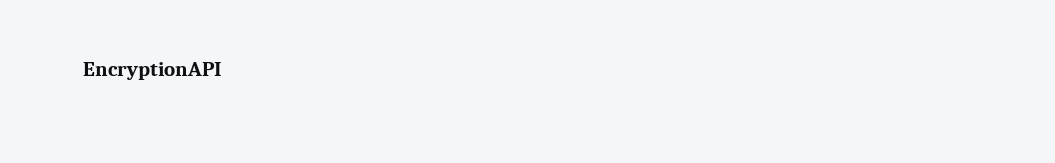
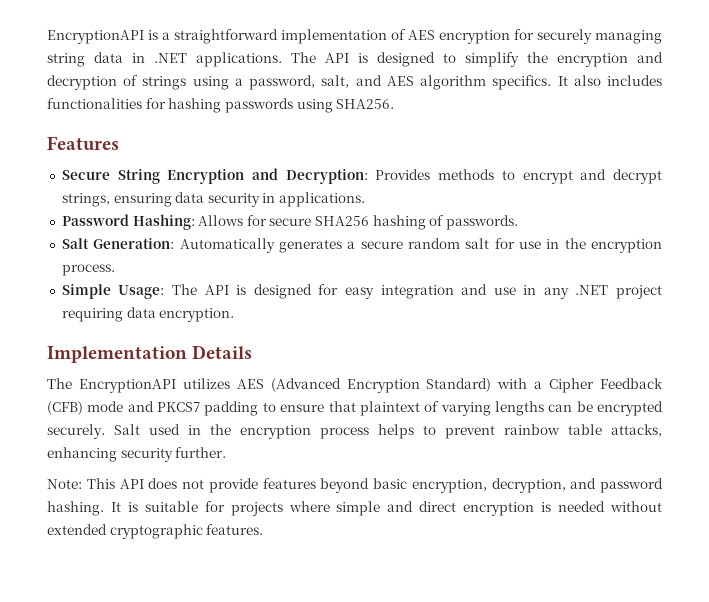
- EncryptionAPI
+ EncryptionAPI is a straightforward implementation of AES encryption for securely managing string data in .NET applications. The API is designed to simplify the encryption and decryption of strings using a password, salt, and AES algorithm specifics. It also includes functionalities for hashing passwords using SHA256.
+ Features
+ Secure String Encryption and Decryption: Provides methods to encrypt and decrypt strings, ensuring data security in applications.
+ Password Hashing: Allows for secure SHA256 hashing of passwords.
+ Salt Generation: Automatically generates a secure random salt for use in the encryption process.
+ Simple Usage: The API is designed for easy integration and use in any .NET project requiring data encryption.
+ Implementation Details
+ The EncryptionAPI utilizes AES (Advanced Encryption Standard) with a Cipher Feedback (CFB) mode and PKCS7 padding to ensure that plaintext of varying lengths can be encrypted securely. Salt used in the encryption process helps to prevent rainbow table attacks, enhancing security further.
+ Note: This API does not provide features beyond basic encryption, decryption, and password hashing. It is suitable for projects where simple and direct encryption is needed without extended cryptographic features.

